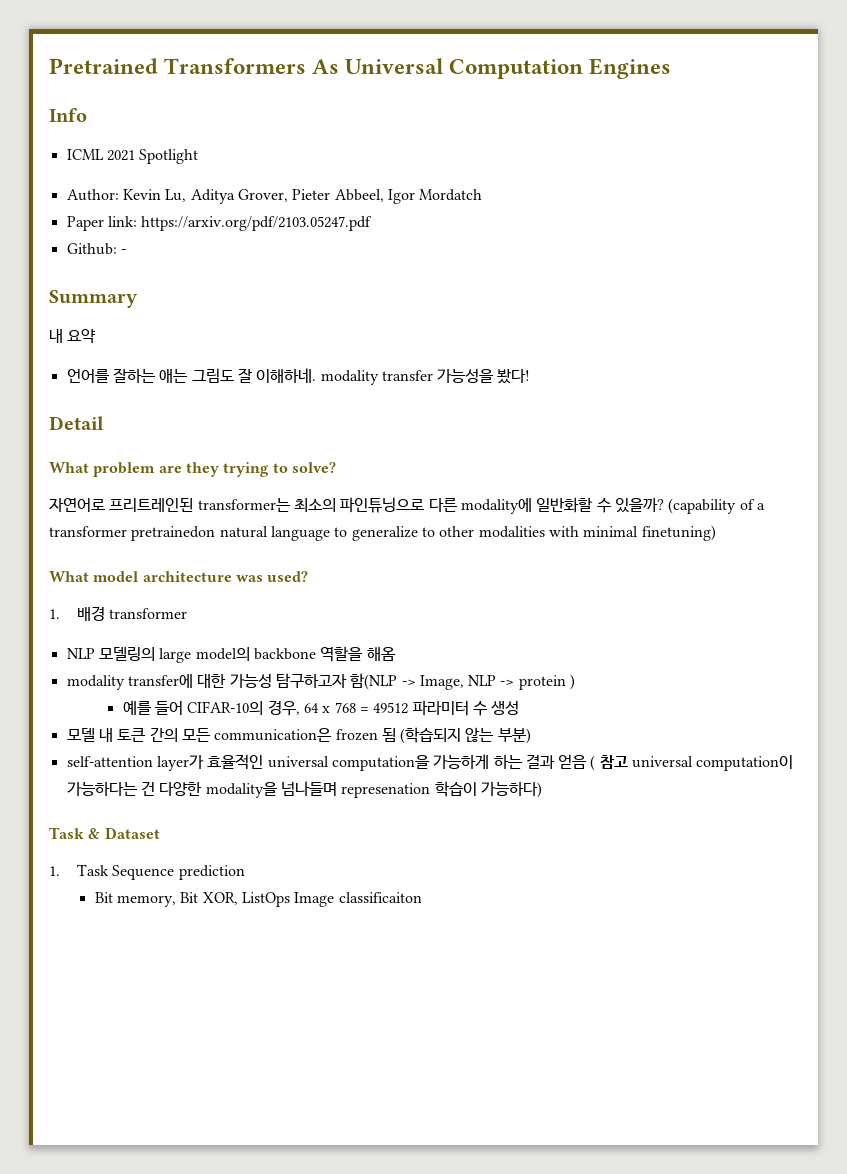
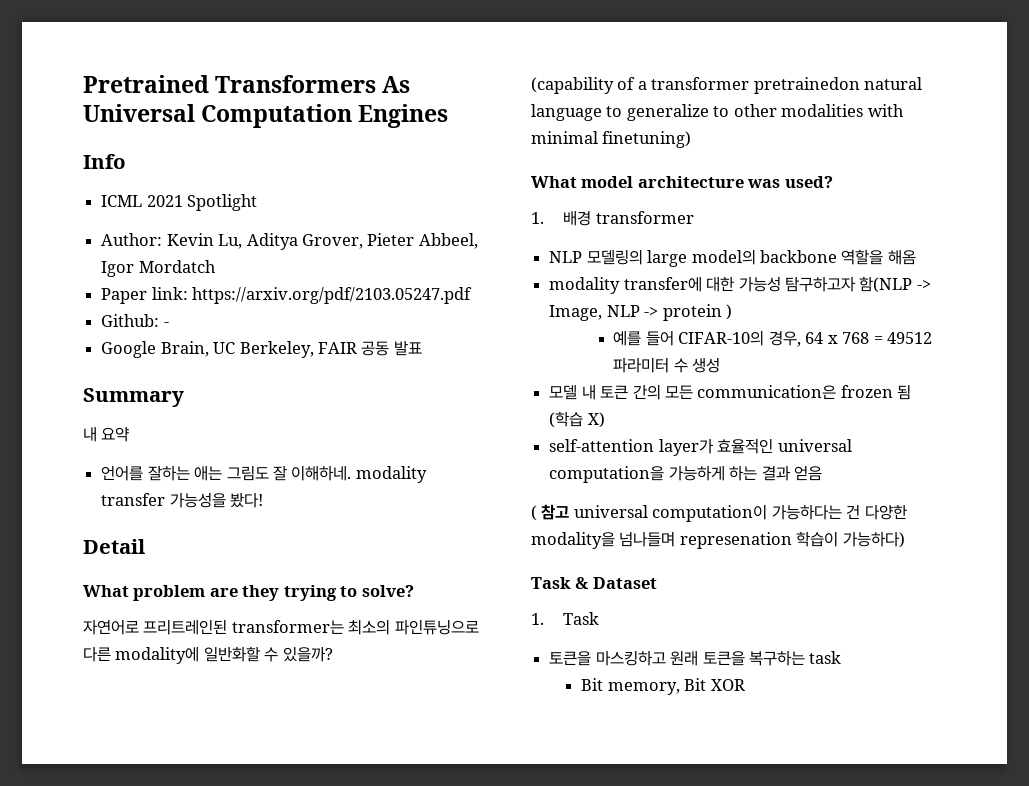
+ Google Brain, UC Berkeley, FAIR 공동 발표
- 자연어로 프리트레인된 transformer는 최소의 파인튜닝으로 다른 modality에 일반화할 수 있을까? (capability of a transformer pretrainedon natural language to generalize to other modalities with minimal finetuning)
+ 자연어로 프리트레인된 transformer는 최소의 파인튜닝으로 다른 modality에 일반화할 수 있을까?
+ (capability of a transformer pretrainedon natural language to generalize to other modalities with minimal finetuning)
- 모델 내 토큰 간의 모든 communication은 frozen 됨 (학습되지 않는 부분)
+ 모델 내 토큰 간의 모든 communication은 frozen 됨 (학습 X)
- self-attention layer가 효율적인 universal computation을 가능하게 하는 결과 얻음 ( 참고 universal computation이 가능하다는 건 다양한 modality을 넘나들며 represenation 학습이 가능하다)
+ self-attention layer가 효율적인 universal computation을 가능하게 하는 결과 얻음
+ ( 참고 universal computation이 가능하다는 건 다양한 modality을 넘나들며 represenation 학습이 가능하다)
- 1. Task Sequence prediction
+ 1. Task
+ 토큰을 마스킹하고 원래 토큰을 복구하는 task
- Bit memory, Bit XOR, ListOps Image classificaiton
+ Bit memory, Bit XOR

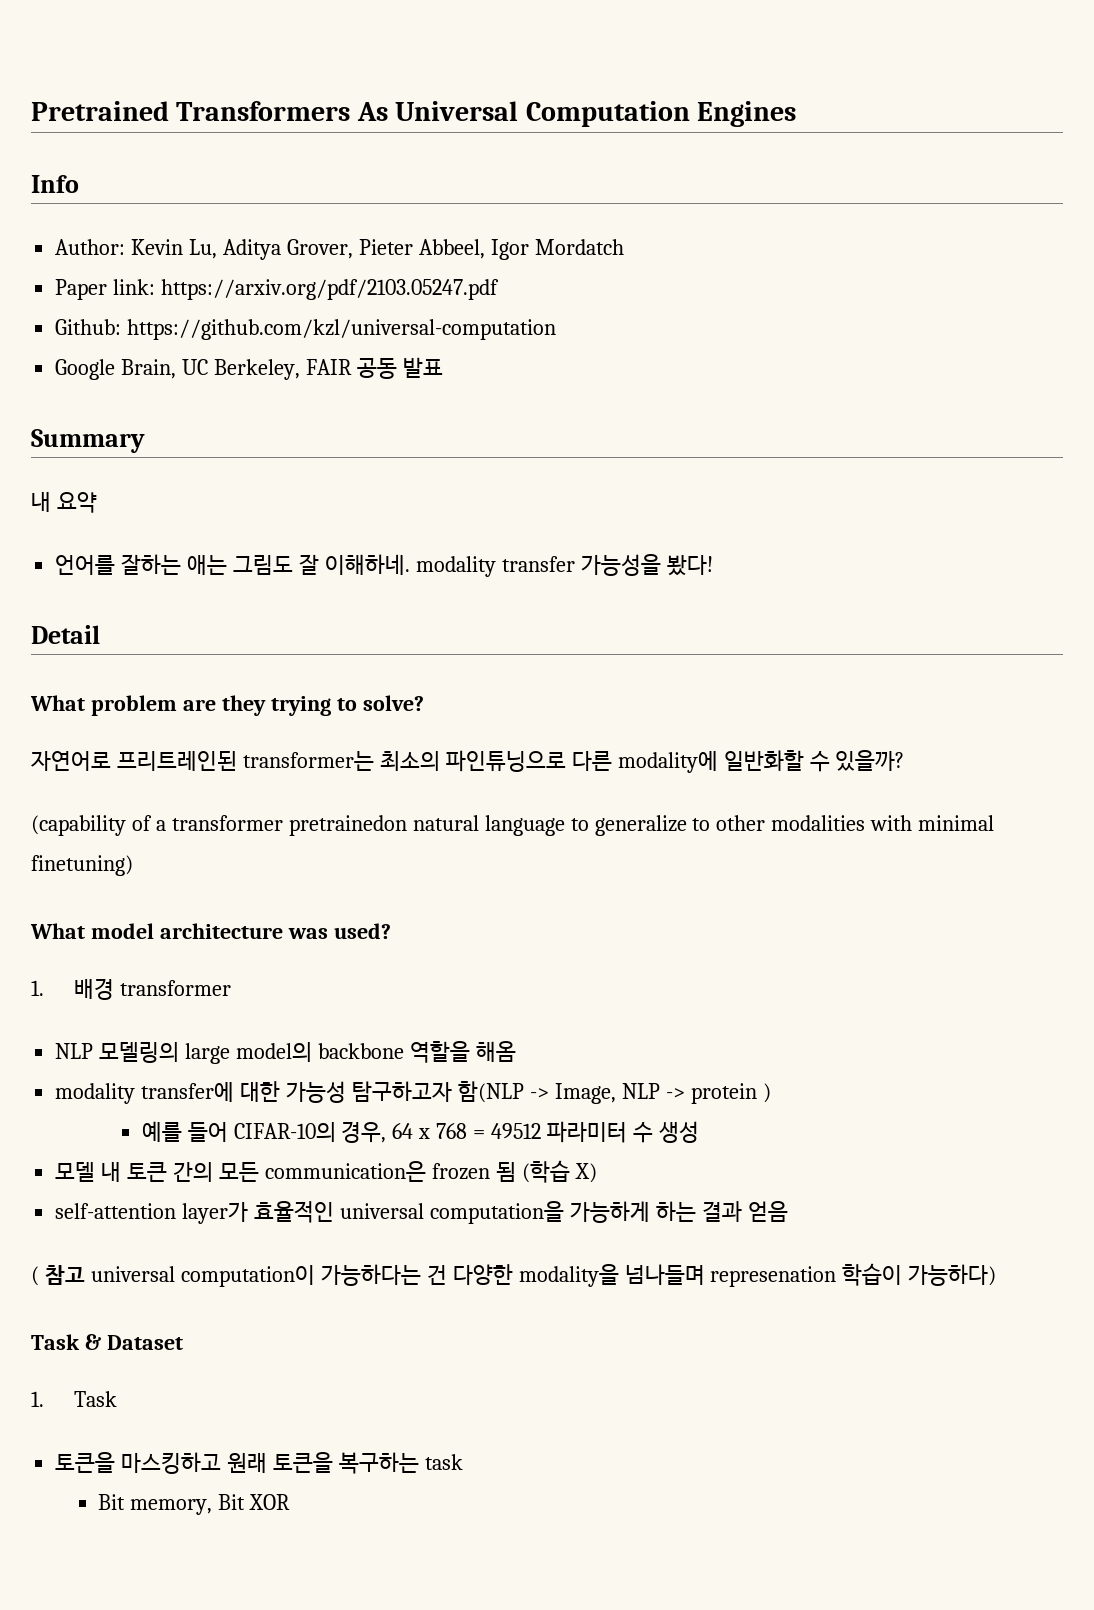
- ICML 2021 Spotlight
- Github: -
+ Github: https://github.com/kzl/universal-computation

